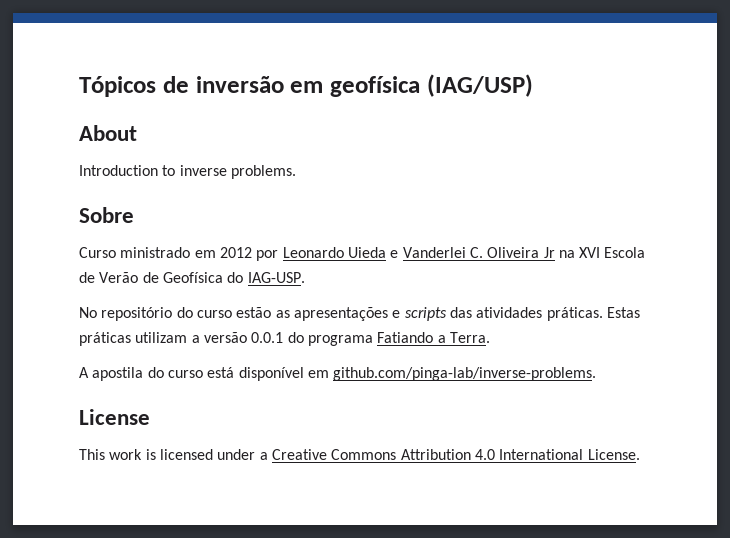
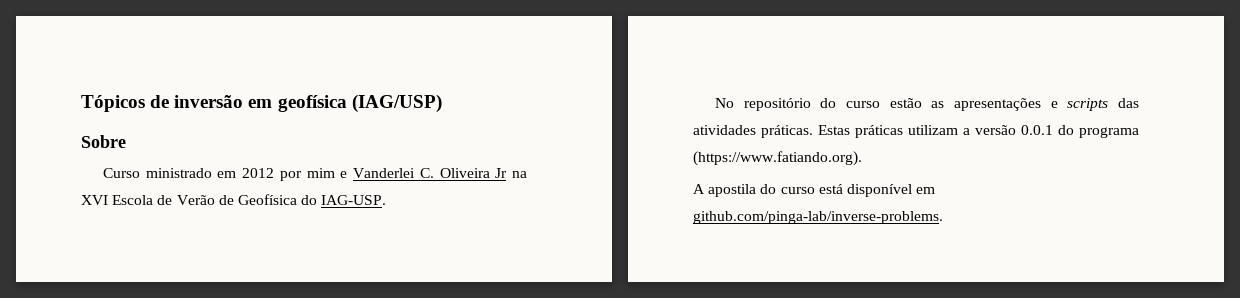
- About
- Introduction to inverse problems.
- Curso ministrado em 2012 por Leonardo Uieda e Vanderlei C. Oliveira Jr na XVI Escola de Verão de Geofísica do IAG-USP.
+ Curso ministrado em 2012 por mim e Vanderlei C. Oliveira Jr na XVI Escola de Verão de Geofísica do IAG-USP.
- Estas práticas utilizam a versão 0.0.1 do programa Fatiando a Terra.
+ Estas práticas utilizam a versão 0.0.1 do programa (https://www.fatiando.org).
- License
- This work is licensed under a Creative Commons Attribution 4.0 International License.

